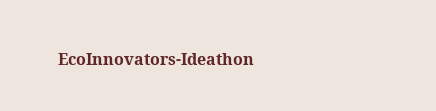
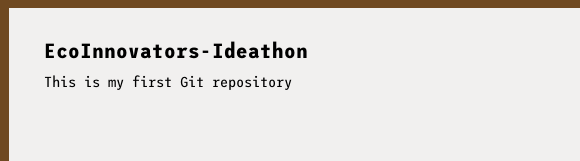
+ This is my first Git repository

